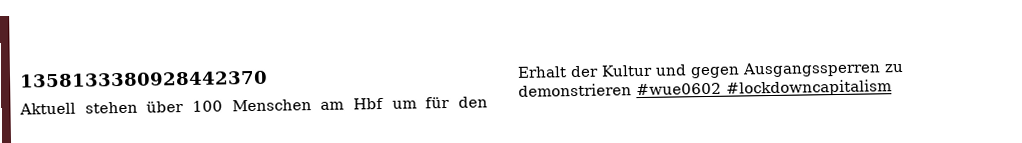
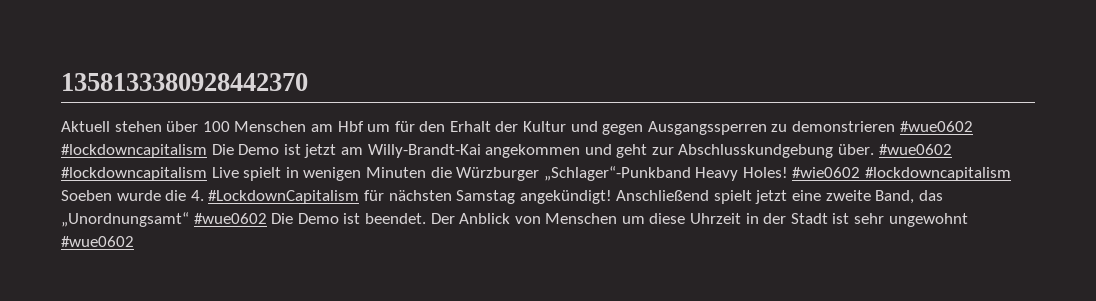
- Aktuell stehen über 100 Menschen am Hbf um für den Erhalt der Kultur und gegen Ausgangssperren zu demonstrieren #wue0602 #lockdowncapitalism
+ Aktuell stehen über 100 Menschen am Hbf um für den Erhalt der Kultur und gegen Ausgangssperren zu demonstrieren #wue0602 #lockdowncapitalism Die Demo ist jetzt am Willy-Brandt-Kai angekommen und geht zur Abschlusskundgebung über. #wue0602 #lockdowncapitalism Live spielt in wenigen Minuten die Würzburger „Schlager“-Punkband Heavy Holes! #wie0602 #lockdowncapitalism Soeben wurde die 4. #LockdownCapitalism für nächsten Samstag angekündigt! Anschließend spielt jetzt eine zweite Band, das „Unordnungsamt“ #wue0602 Die Demo ist beendet. Der Anblick von Menschen um diese Uhrzeit in der Stadt ist sehr ungewohnt #wue0602

